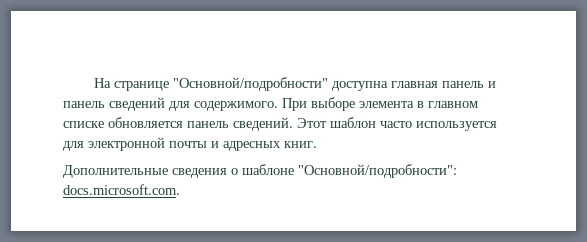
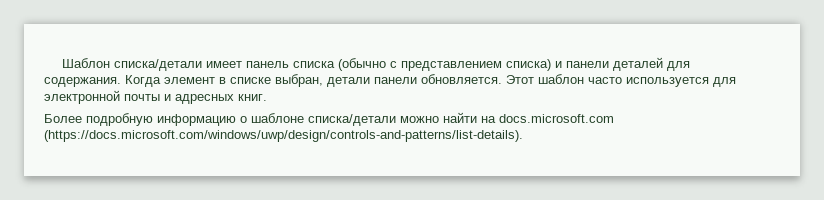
- На странице "Основной/подробности" доступна главная панель и панель сведений для содержимого. При выборе элемента в главном списке обновляется панель сведений.
+ Шаблон списка/детали имеет панель списка (обычно с представлением списка) и панели деталей для содержания. Когда элемент в списке выбран, детали панели обновляется.
- Дополнительные сведения о шаблоне "Основной/подробности": docs.microsoft.com.
+ Более подробную информацию о шаблоне списка/детали можно найти на docs.microsoft.com (https://docs.microsoft.com/windows/uwp/design/controls-and-patterns/list-details).

